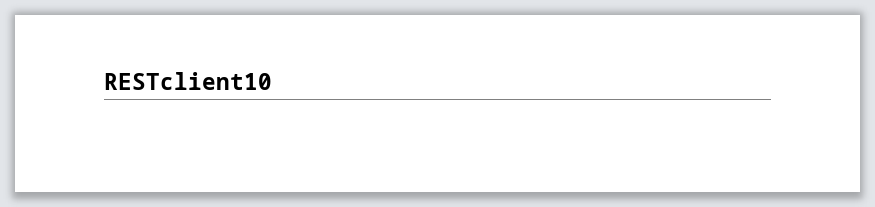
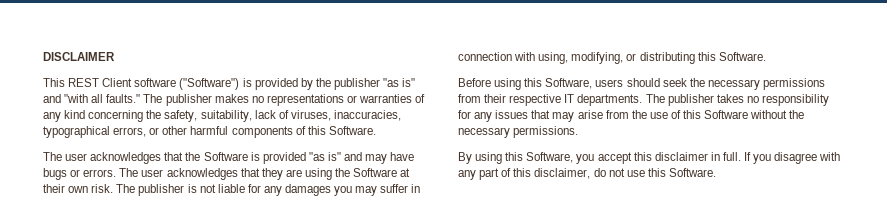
- RESTclient10
+ DISCLAIMER
+ This REST Client software ("Software") is provided by the publisher "as is" and "with all faults." The publisher makes no representations or warranties of any kind concerning the safety, suitability, lack of viruses, inaccuracies, typographical errors, or other harmful components of this Software.
+ The user acknowledges that the Software is provided "as is" and may have bugs or errors. The user acknowledges that they are using the Software at their own risk. The publisher is not liable for any damages you may suffer in connection with using, modifying, or distributing this Software.
+ Before using this Software, users should seek the necessary permissions from their respective IT departments. The publisher takes no responsibility for any issues that may arise from the use of this Software without the necessary permissions.
+ By using this Software, you accept this disclaimer in full. If you disagree with any part of this disclaimer, do not use this Software.

